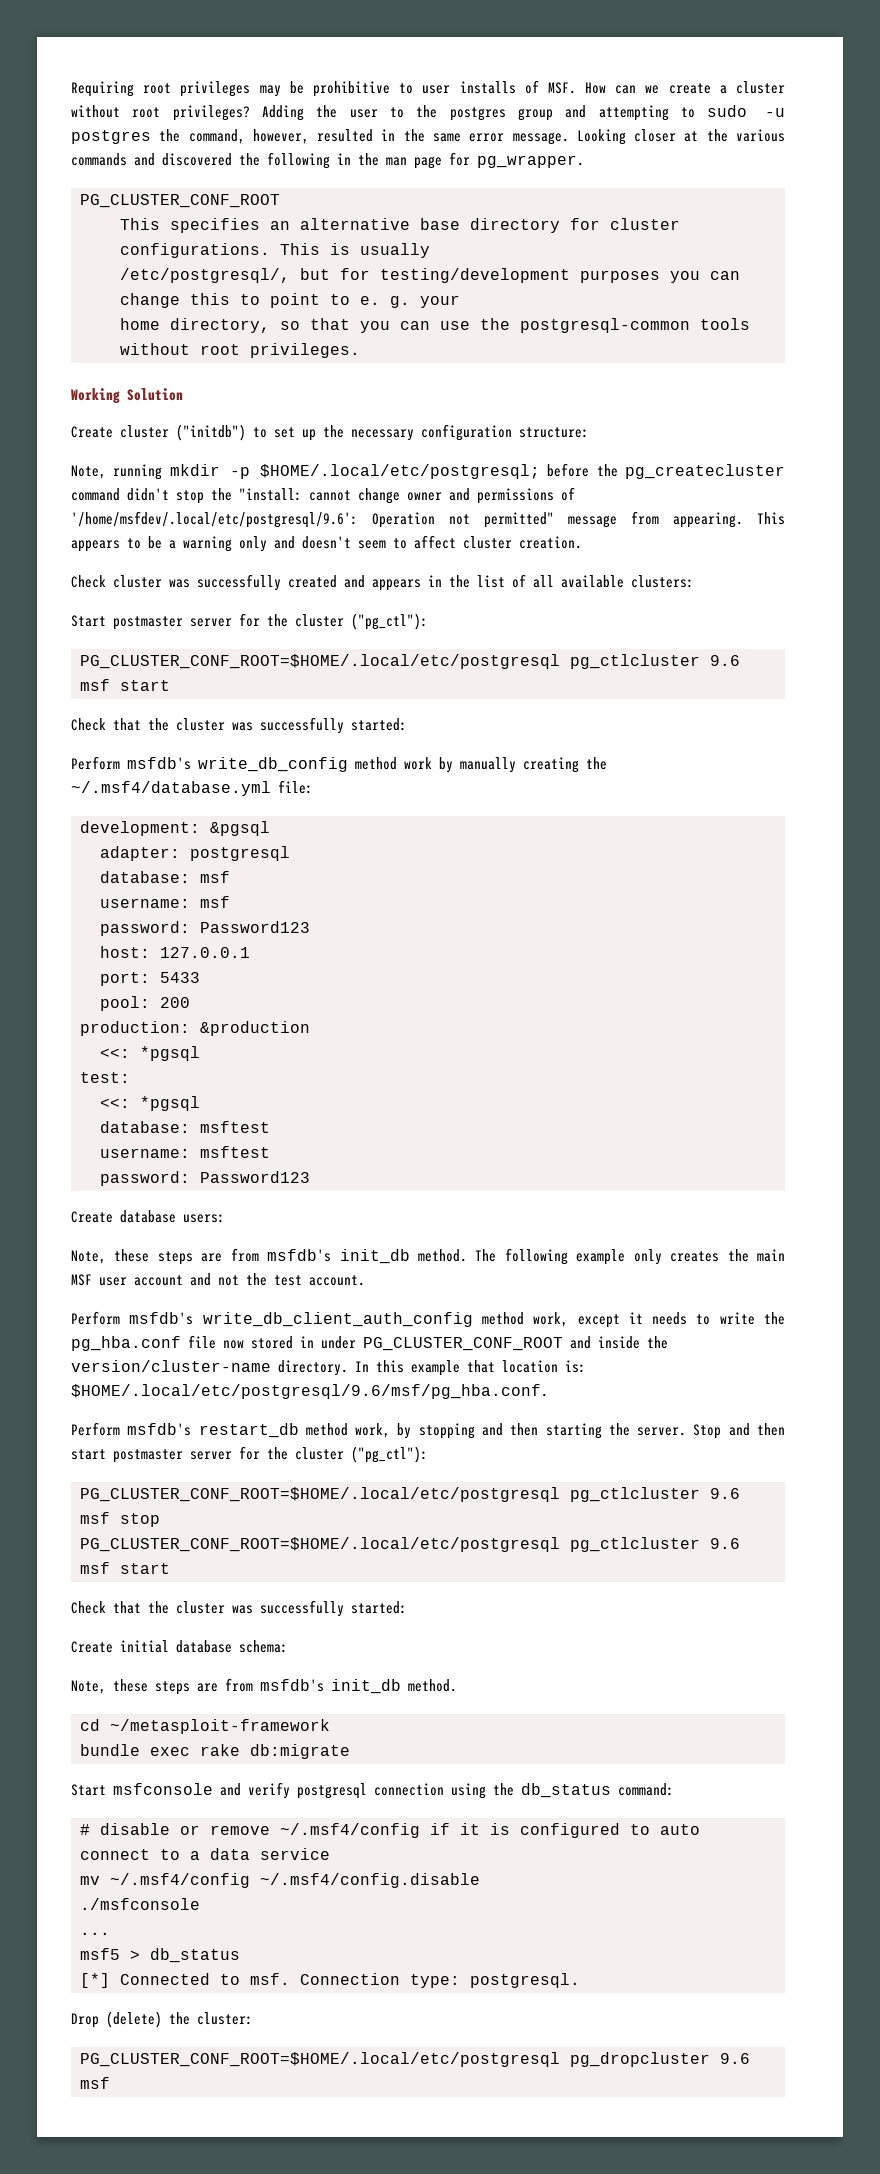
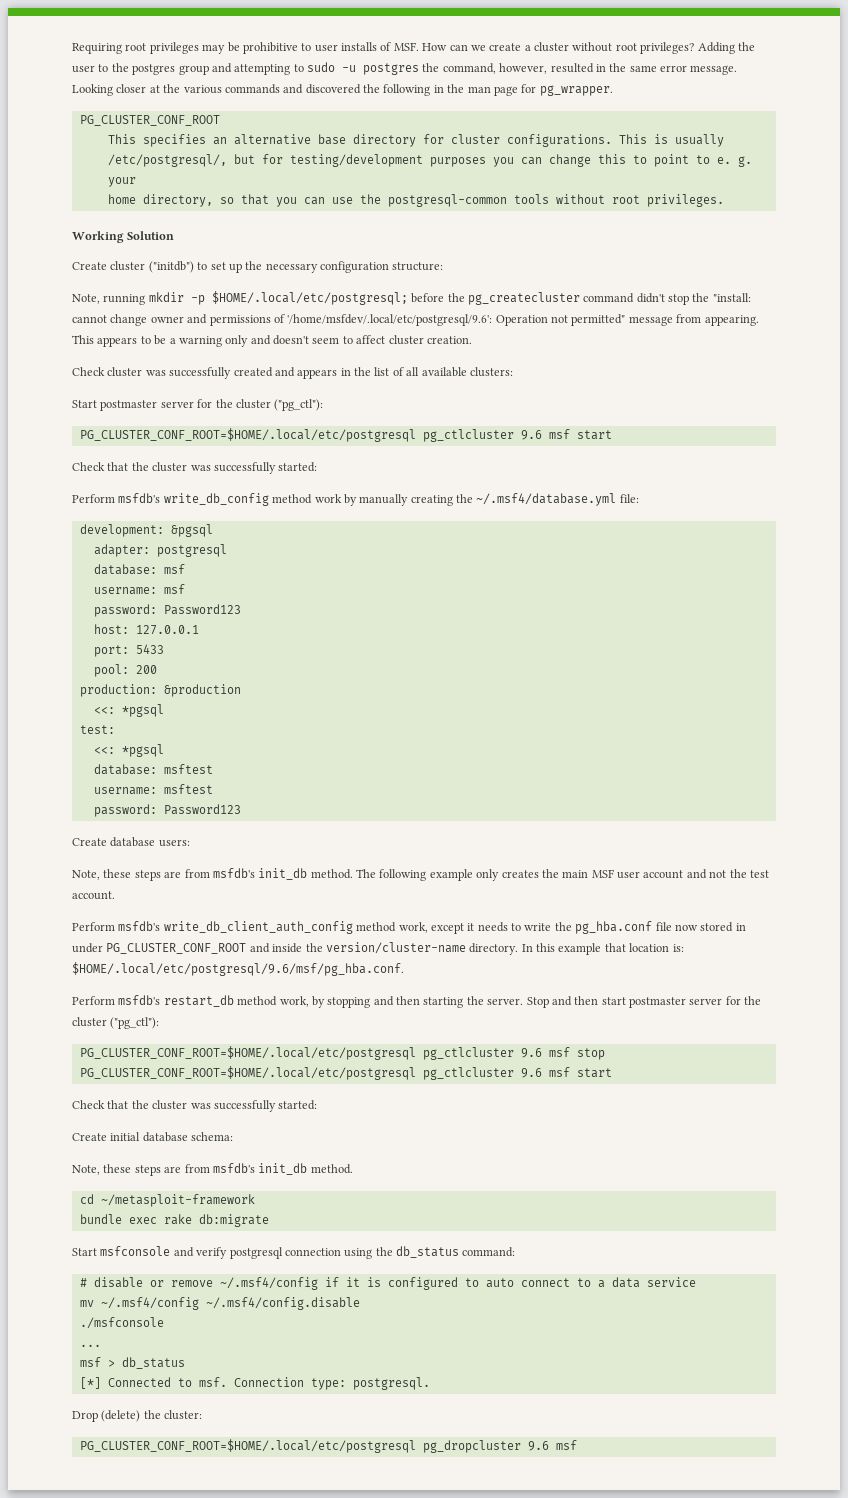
- msf5 > db_status
+ msf > db_status

